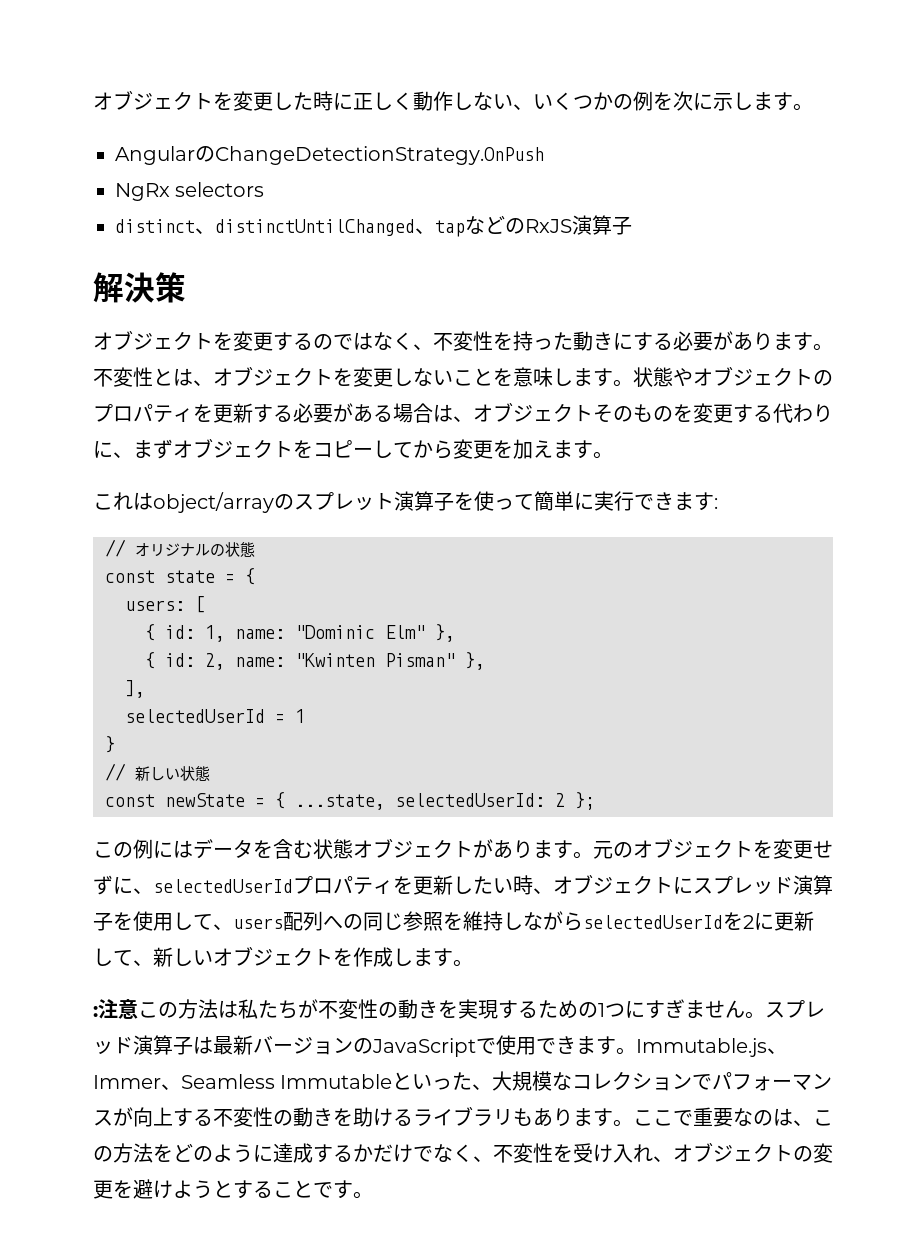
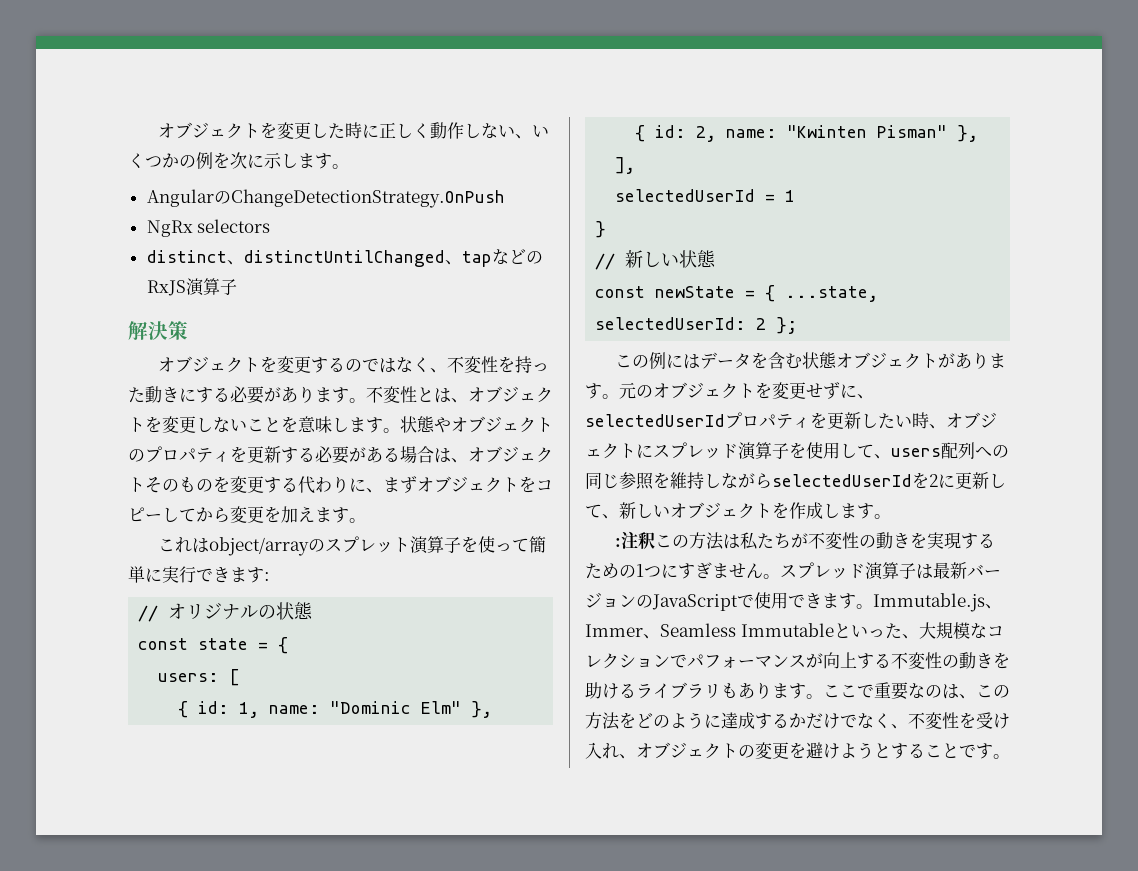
- :注意この方法は私たちが不変性の動きを実現するための1つにすぎません。
+ :注釈この方法は私たちが不変性の動きを実現するための1つにすぎません。

